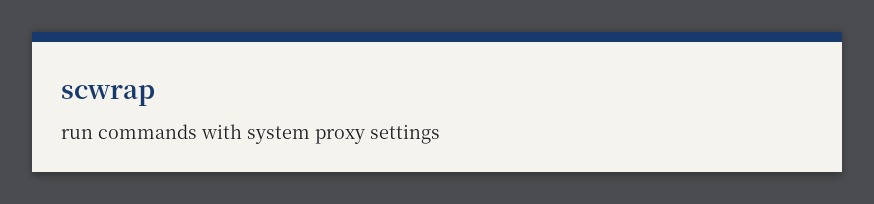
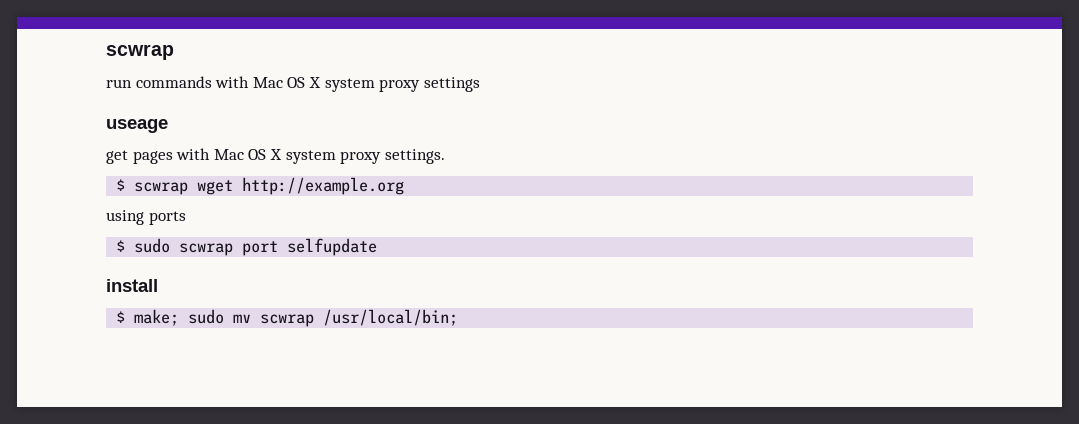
- run commands with system proxy settings
+ run commands with Mac OS X system proxy settings
+ useage
+ get pages with Mac OS X system proxy settings.
+ $ scwrap wget http://example.org
+ using ports
+ $ sudo scwrap port selfupdate
+ install
+ $ make; sudo mv scwrap /usr/local/bin;

